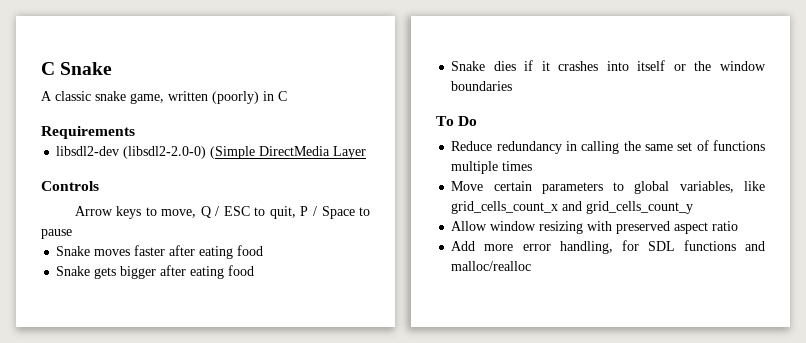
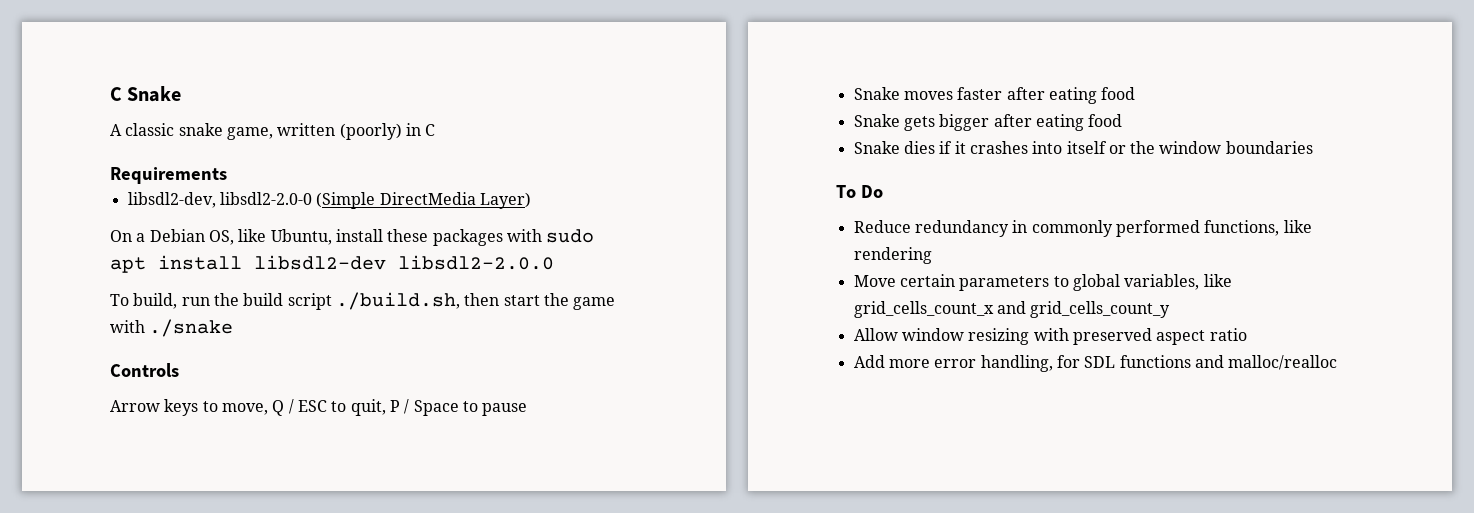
- libsdl2-dev (libsdl2-2.0-0) (Simple DirectMedia Layer
+ libsdl2-dev, libsdl2-2.0-0 (Simple DirectMedia Layer)
+ On a Debian OS, like Ubuntu, install these packages with sudo apt install libsdl2-dev libsdl2-2.0.0
+ To build, run the build script ./build.sh, then start the game with ./snake
- Reduce redundancy in calling the same set of functions multiple times
+ Reduce redundancy in commonly performed functions, like rendering

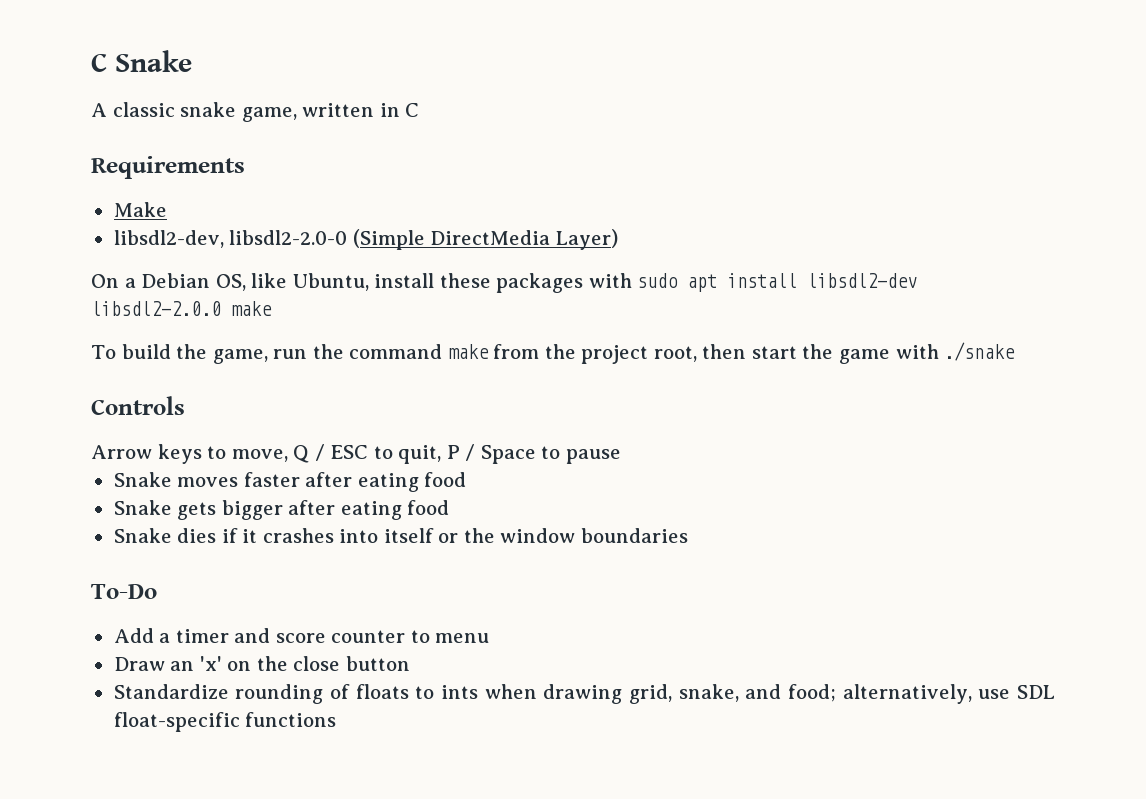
- A classic snake game, written (poorly) in C
+ A classic snake game, written in C
+ Make
- On a Debian OS, like Ubuntu, install these packages with sudo apt install libsdl2-dev libsdl2-2.0.0
- To build, run the build script ./build.sh, then start the game with ./snake
+ On a Debian OS, like Ubuntu, install these packages with sudo apt install libsdl2-dev libsdl2-2.0.0 make
+ To build the game, run the command make from the project root, then start the game with ./snake
- To Do
- Reduce redundancy in commonly performed functions, like rendering
- Move certain parameters to global variables, like grid_cells_count_x and grid_cells_count_y
- Allow window resizing with preserved aspect ratio
- Add more error handling, for SDL functions and malloc/realloc
+ To-Do
+ Add a timer and score counter to menu
+ Draw an 'x' on the close button
+ Standardize rounding of floats to ints when drawing grid, snake, and food; alternatively, use SDL float-specific functions

